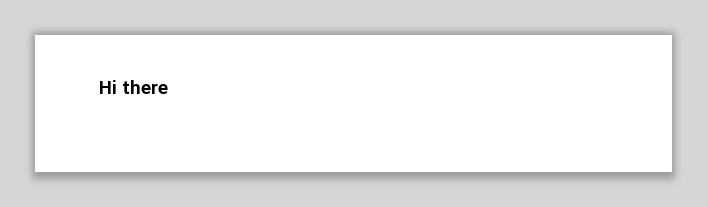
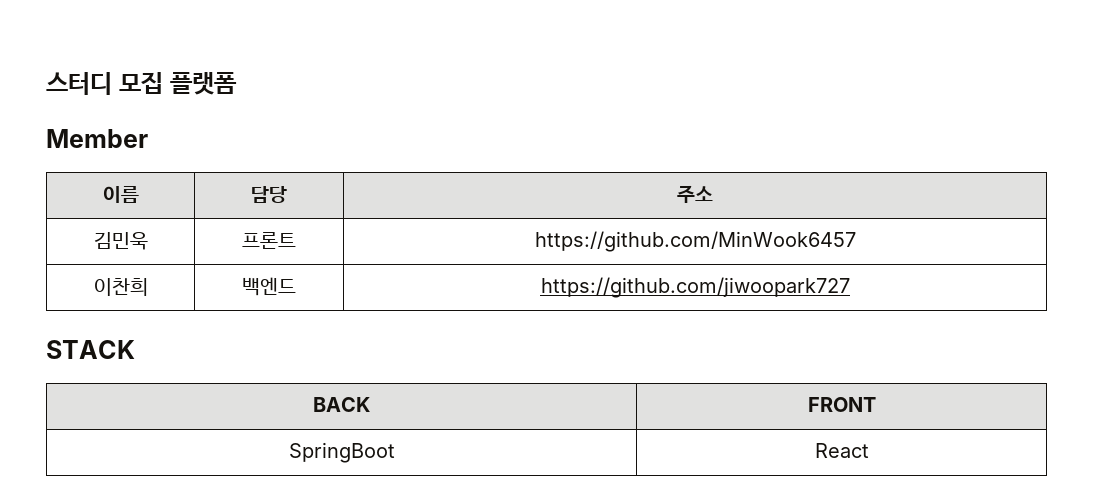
- Hi there
+ 스터디 모집 플랫폼
+ Member
+ 이름 | 담당 | 주소
+ 김민욱 | 프론트 | https://github.com/MinWook6457
+ 이찬희 | 백엔드 | https://github.com/jiwoopark727
+ STACK
+ BACK | FRONT
+ SpringBoot | React

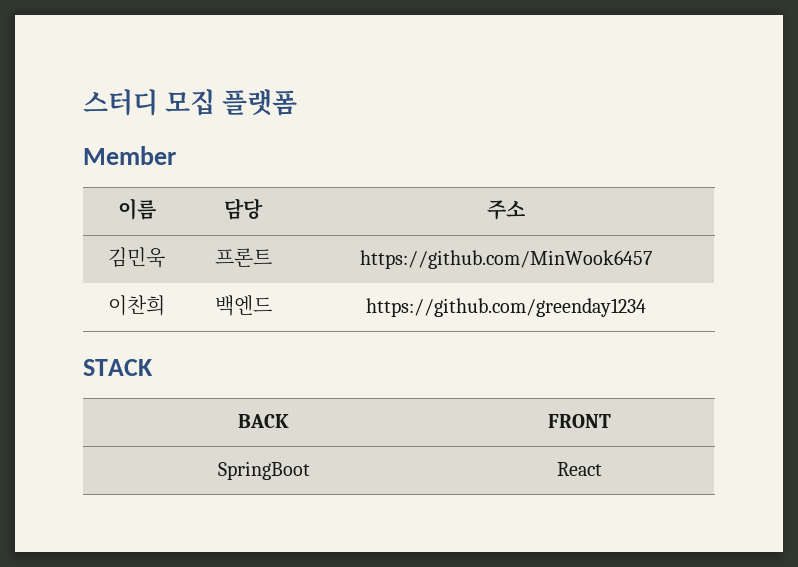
- 이찬희 | 백엔드 | https://github.com/jiwoopark727
+ 이찬희 | 백엔드 | https://github.com/greenday1234

